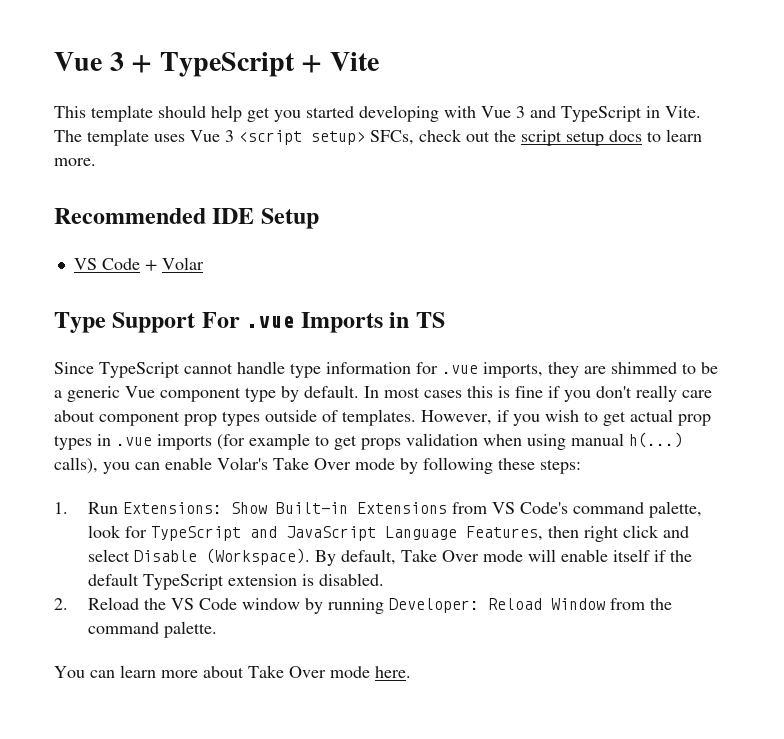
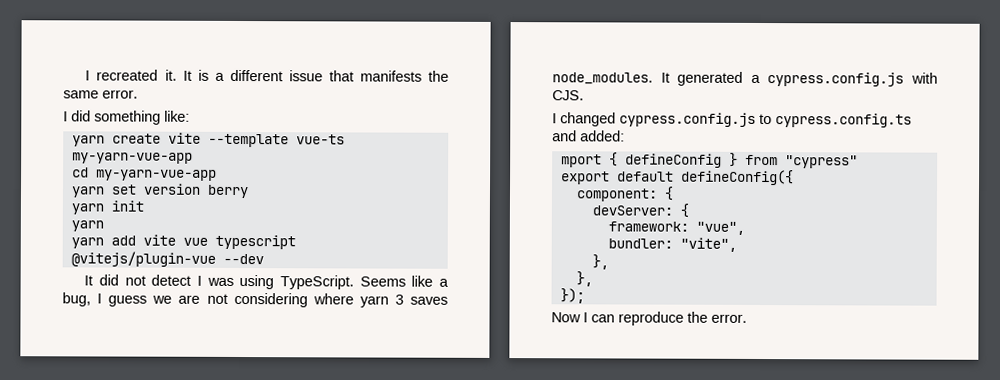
- Vue 3 + TypeScript + Vite
- This template should help get you started developing with Vue 3 and TypeScript in Vite. The template uses Vue 3 <script setup> SFCs, check out the script setup docs to learn more.
- Recommended IDE Setup
- VS Code + Volar
- Type Support For .vue Imports in TS
- Since TypeScript cannot handle type information for .vue imports, they are shimmed to be a generic Vue component type by default. In most cases this is fine if you don't really care about component prop types outside of templates. However, if you wish to get actual prop types in .vue imports (for example to get props validation when using manual h(...) calls), you can enable Volar's Take Over mode by following these steps:
- 1. Run Extensions: Show Built-in Extensions from VS Code's command palette, look for TypeScript and JavaScript Language Features, then right click and select Disable (Workspace). By default, Take Over mode will enable itself if the default TypeScript extension is disabled.
- 2. Reload the VS Code window by running Developer: Reload Window from the command palette.
- You can learn more about Take Over mode here.
+ I recreated it. It is a different issue that manifests the same error.
+ I did something like:
+ yarn create vite --template vue-ts my-yarn-vue-app
+ cd my-yarn-vue-app
+ yarn set version berry
+ yarn init
+ yarn
+ yarn add vite vue typescript @vitejs/plugin-vue --dev
+ It did not detect I was using TypeScript. Seems like a bug, I guess we are not considering where yarn 3 saves node_modules. It generated a cypress.config.js with CJS.
+ I changed cypress.config.js to cypress.config.ts and added:
+ mport { defineConfig } from "cypress"
+ export default defineConfig({
+ component: {
+ devServer: {
+ framework: "vue",
+ bundler: "vite",
+ },
+ },
+ });
+ Now I can reproduce the error.

